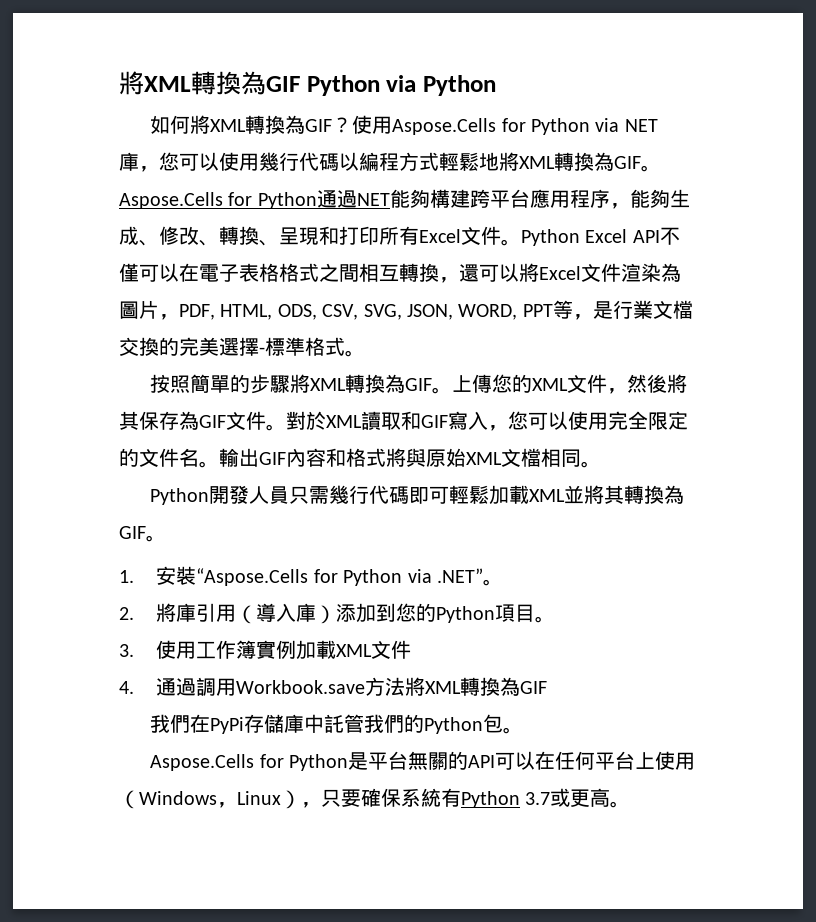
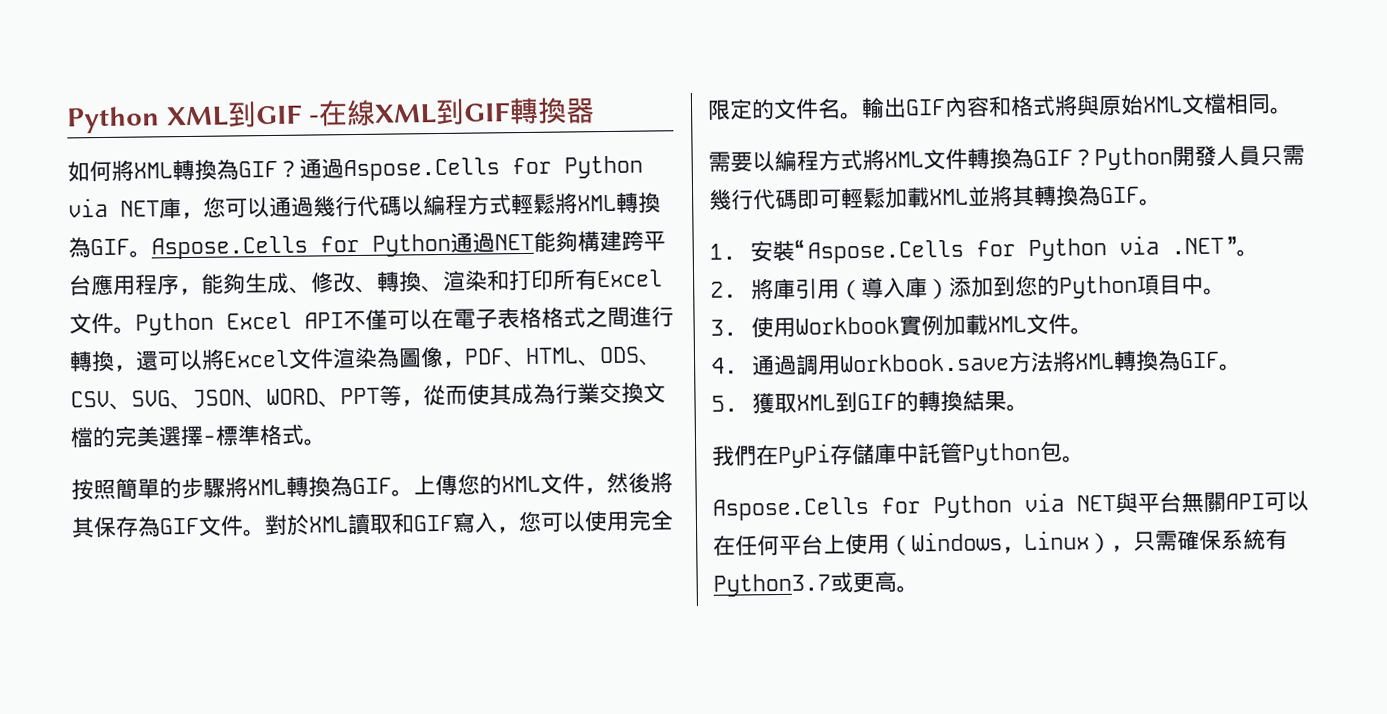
- 將XML轉換為GIF Python via Python
+ Python XML到GIF -在線XML到GIF轉換器
- 使用Aspose.Cells for Python via NET庫，您可以使用幾行代碼以編程方式輕鬆地將XML轉換為GIF。
+ 通過Aspose.Cells for Python via NET庫，您可以通過幾行代碼以編程方式輕鬆將XML轉換為GIF。
- Aspose.Cells for Python通過NET能夠構建跨平台應用程序，能夠生成、修改、轉換、呈現和打印所有Excel文件。
+ Aspose.Cells for Python通過NET能夠構建跨平台應用程序，能夠生成、修改、轉換、渲染和打印所有Excel文件。
- Python Excel API不僅可以在電子表格格式之間相互轉換，還可以將Excel文件渲染為圖片，PDF, HTML, ODS, CSV, SVG, JSON, WORD, PPT等，是行業文檔交換的完美選擇-標準格式。
+ Python Excel API不僅可以在電子表格格式之間進行轉換，還可以將Excel文件渲染為圖像，PDF、HTML、ODS、CSV、SVG、JSON、WORD、PPT等，從而使其成為行業交換文檔的完美選擇-標準格式。
+ 需要以編程方式將XML文件轉換為GIF？
- 2.將庫引用（導入庫）添加到您的Python項目。
+ 2.將庫引用（導入庫）添加到您的Python項目中。
- 3.使用工作簿實例加載XML文件
+ 3.使用Workbook實例加載XML文件。
- 4.通過調用Workbook.save方法將XML轉換為GIF
+ 4.通過調用Workbook.save方法將XML轉換為GIF。
+ 5.獲取XML到GIF的轉換結果。
- 我們在PyPi存儲庫中託管我們的Python包。
+ 我們在PyPi存儲庫中託管Python包。
- Aspose.Cells for Python是平台無關的API可以在任何平台上使用（Windows，Linux），只要確保系統有Python 3.7或更高。
+ Aspose.Cells for Python via NET與平台無關API可以在任何平台上使用（Windows，Linux），只需確保系統有Python3.7或更高。

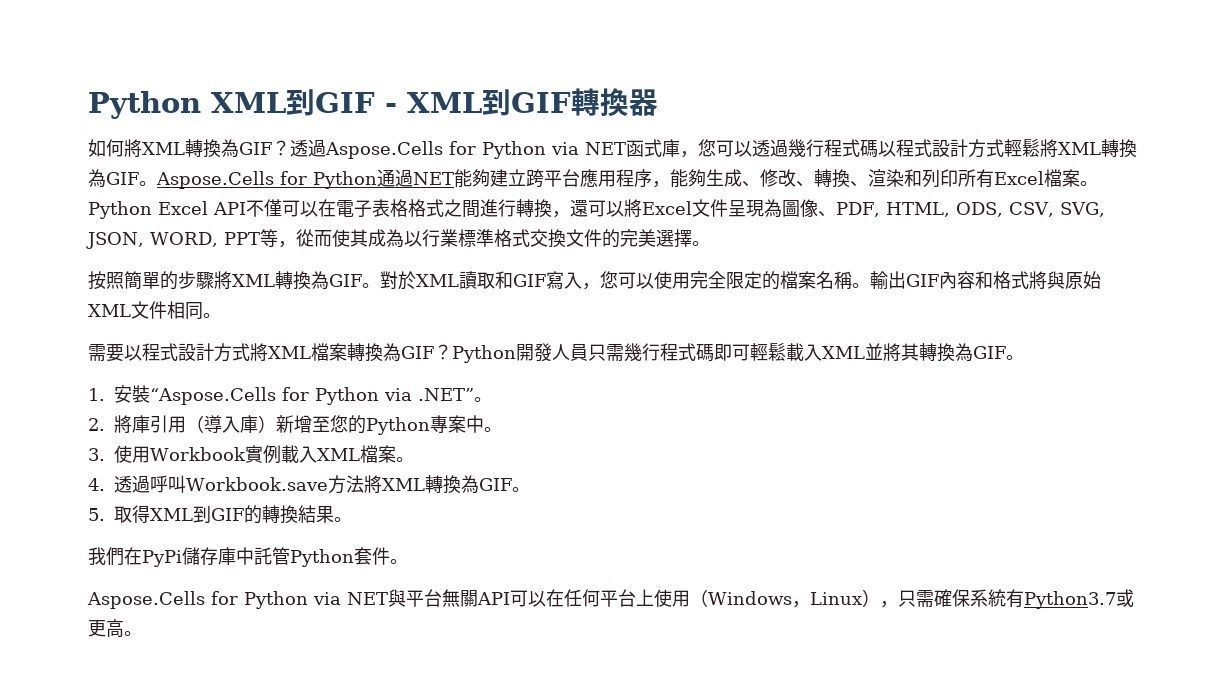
- Python XML到GIF -在線XML到GIF轉換器
+ Python XML到GIF - XML到GIF轉換器
- 通過Aspose.Cells for Python via NET庫，您可以通過幾行代碼以編程方式輕鬆將XML轉換為GIF。
+ 透過Aspose.Cells for Python via NET函式庫，您可以透過幾行程式碼以程式設計方式輕鬆將XML轉換為GIF。
- Aspose.Cells for Python通過NET能夠構建跨平台應用程序，能夠生成、修改、轉換、渲染和打印所有Excel文件。
+ Aspose.Cells for Python通過NET能夠建立跨平台應用程序，能夠生成、修改、轉換、渲染和列印所有Excel檔案。
- Python Excel API不僅可以在電子表格格式之間進行轉換，還可以將Excel文件渲染為圖像，PDF、HTML、ODS、CSV、SVG、JSON、WORD、PPT等，從而使其成為行業交換文檔的完美選擇-標準格式。
+ Python Excel API不僅可以在電子表格格式之間進行轉換，還可以將Excel文件呈現為圖像、PDF, HTML, ODS, CSV, SVG, JSON, WORD, PPT等，從而使其成為以行業標準格式交換文件的完美選擇。
- 上傳您的XML文件，然後將其保存為GIF文件。
- 對於XML讀取和GIF寫入，您可以使用完全限定的文件名。
+ 對於XML讀取和GIF寫入，您可以使用完全限定的檔案名稱。
- 輸出GIF內容和格式將與原始XML文檔相同。
+ 輸出GIF內容和格式將與原始XML文件相同。
- 需要以編程方式將XML文件轉換為GIF？
+ 需要以程式設計方式將XML檔案轉換為GIF？
- Python開發人員只需幾行代碼即可輕鬆加載XML並將其轉換為GIF。
+ Python開發人員只需幾行程式碼即可輕鬆載入XML並將其轉換為GIF。
- 2.將庫引用（導入庫）添加到您的Python項目中。
+ 2.將庫引用（導入庫）新增至您的Python專案中。
- 3.使用Workbook實例加載XML文件。
+ 3.使用Workbook實例載入XML檔案。
- 4.通過調用Workbook.save方法將XML轉換為GIF。
+ 4.透過呼叫Workbook.save方法將XML轉換為GIF。
- 5.獲取XML到GIF的轉換結果。
+ 5.取得XML到GIF的轉換結果。
- 我們在PyPi存儲庫中託管Python包。
+ 我們在PyPi儲存庫中託管Python套件。

